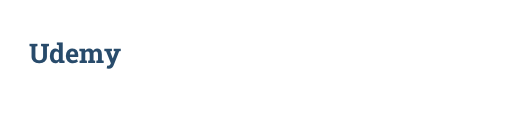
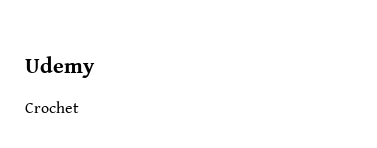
+ Crochet

